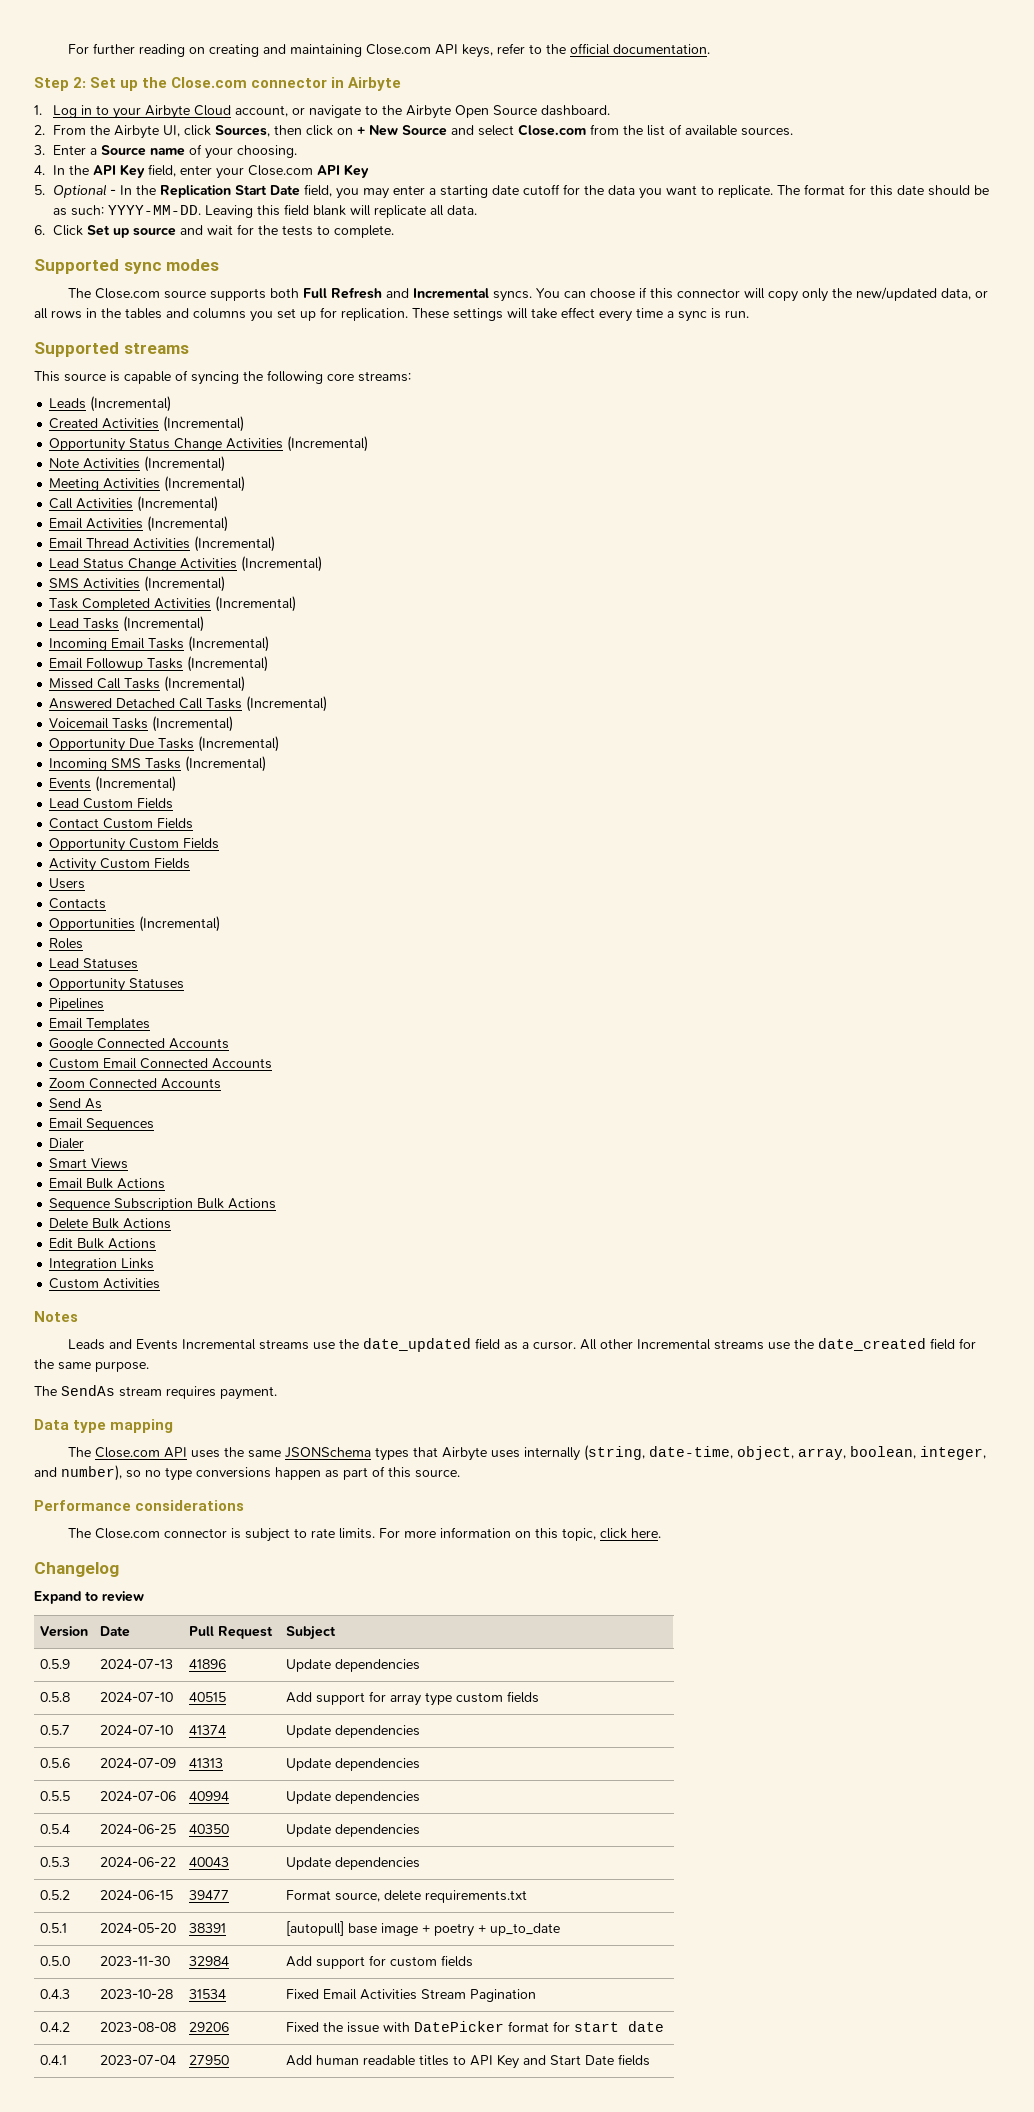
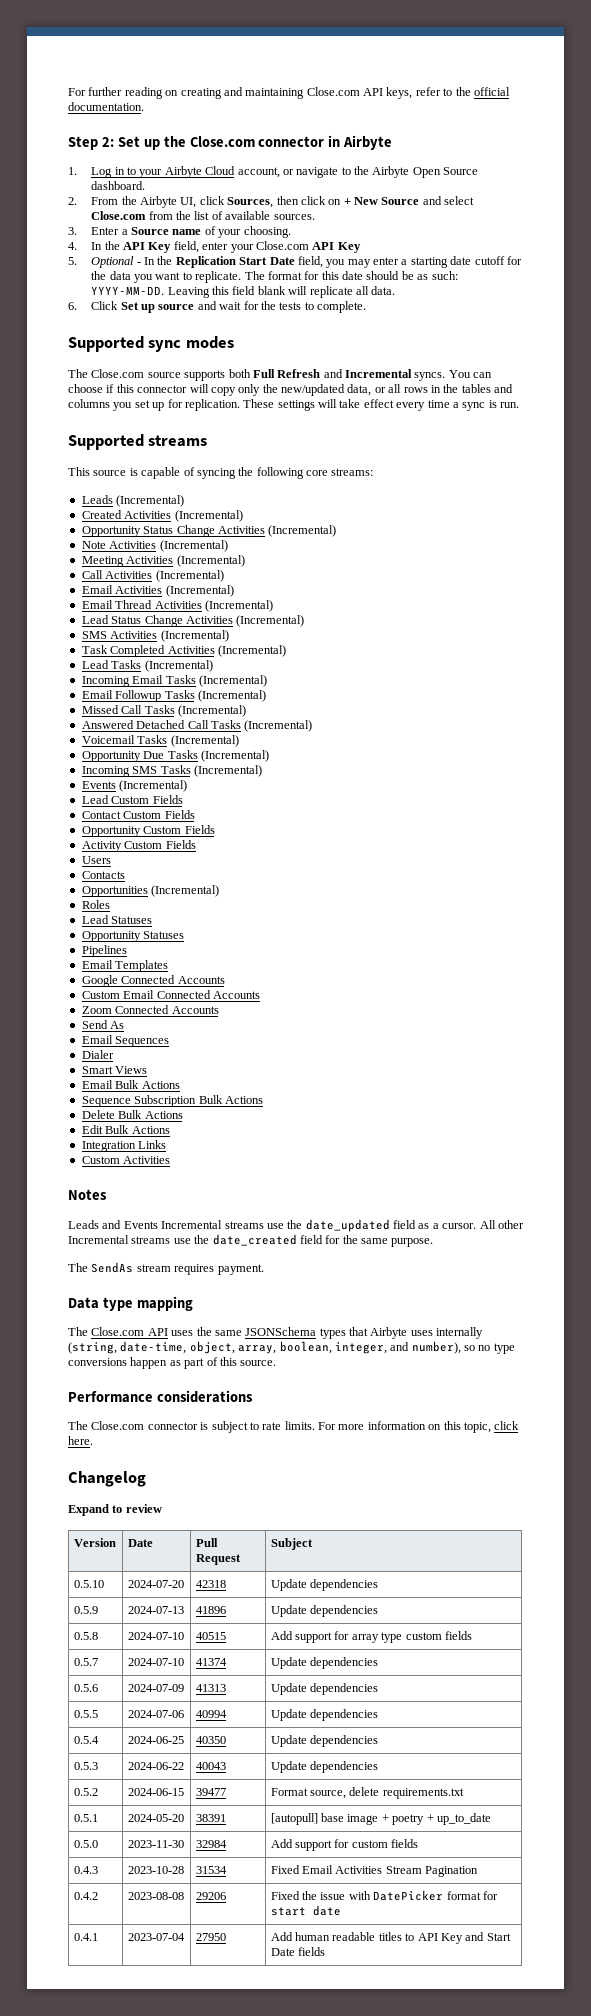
+ 0.5.10 | 2024-07-20 | 42318 | Update dependencies

